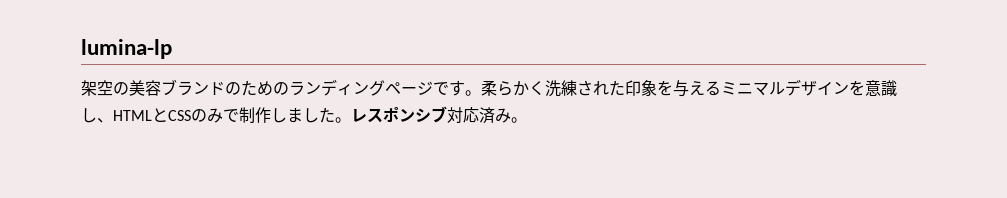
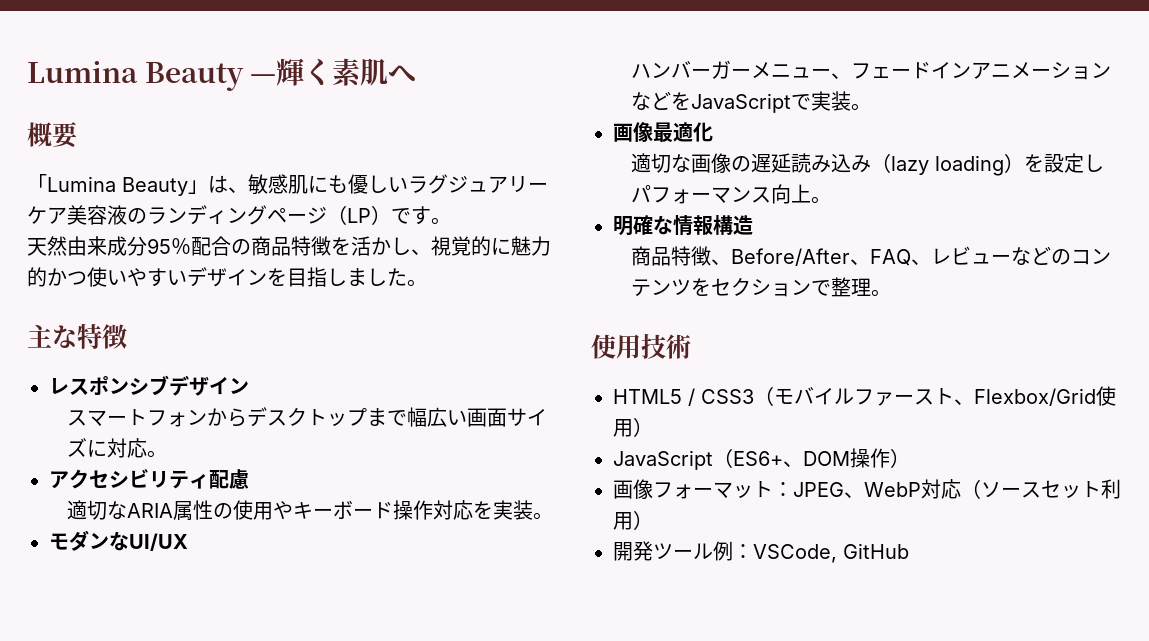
- lumina-lp
- 架空の美容ブランドのためのランディングページです。柔らかく洗練された印象を与えるミニマルデザインを意識し、HTMLとCSSのみで制作しました。レスポンシブ対応済み。
+ Lumina Beauty —輝く素肌へ
+ 概要
+ 「Lumina Beauty」は、敏感肌にも優しいラグジュアリーケア美容液のランディングページ（LP）です。
+ 天然由来成分95％配合の商品特徴を活かし、視覚的に魅力的かつ使いやすいデザインを目指しました。
+ 主な特徴
+ レスポンシブデザイン
+ スマートフォンからデスクトップまで幅広い画面サイズに対応。
+ アクセシビリティ配慮
+ 適切なARIA属性の使用やキーボード操作対応を実装。
+ モダンなUI/UX
+ ハンバーガーメニュー、フェードインアニメーションなどをJavaScriptで実装。
+ 画像最適化
+ 適切な画像の遅延読み込み（lazy loading）を設定しパフォーマンス向上。
+ 明確な情報構造
+ 商品特徴、Before/After、FAQ、レビューなどのコンテンツをセクションで整理。
+ 使用技術
+ HTML5 / CSS3（モバイルファースト、Flexbox/Grid使用）
+ JavaScript（ES6+、DOM操作）
+ 画像フォーマット：JPEG、WebP対応（ソースセット利用）
+ 開発ツール例：VSCode, GitHub

